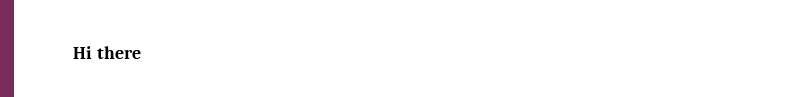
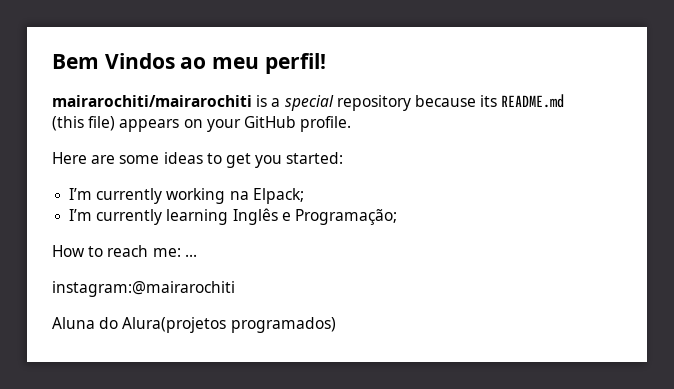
- Hi there
+ Bem Vindos ao meu perfil!
+ mairarochiti/mairarochiti is a special repository because its README.md (this file) appears on your GitHub profile.
+ Here are some ideas to get you started:
+ I’m currently working na Elpack;
+ I’m currently learning Inglês e Programação;
+ How to reach me: ...
+ instagram:@mairarochiti
+ Aluna do Alura(projetos programados)

